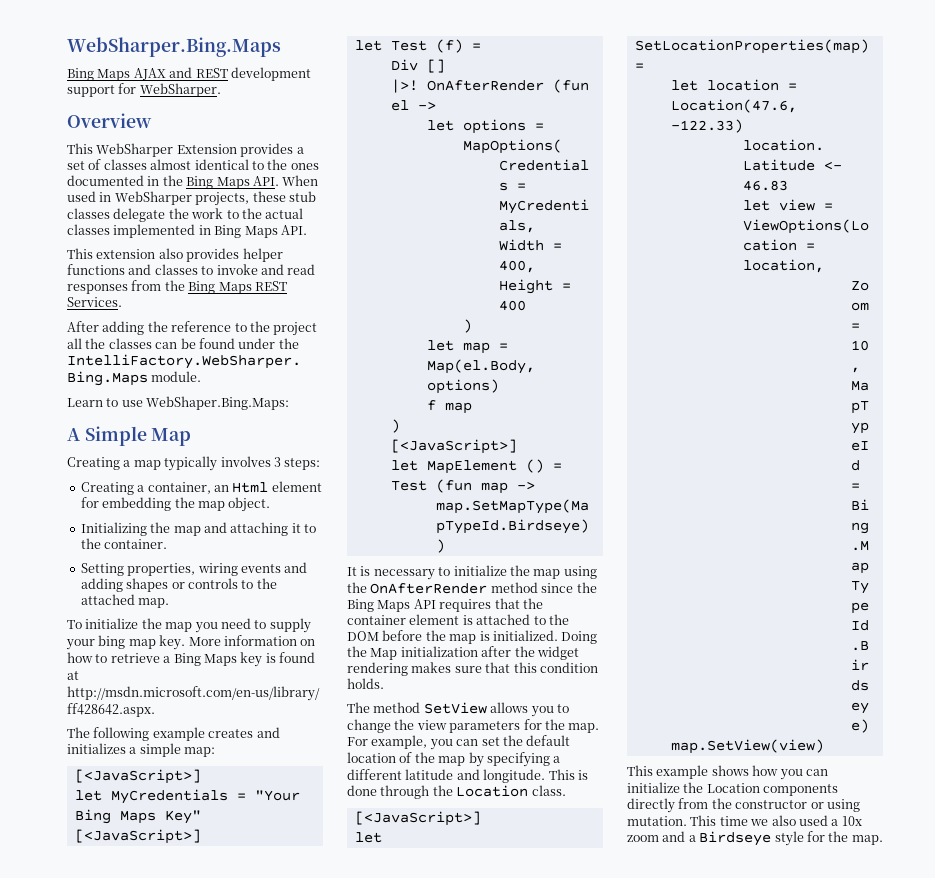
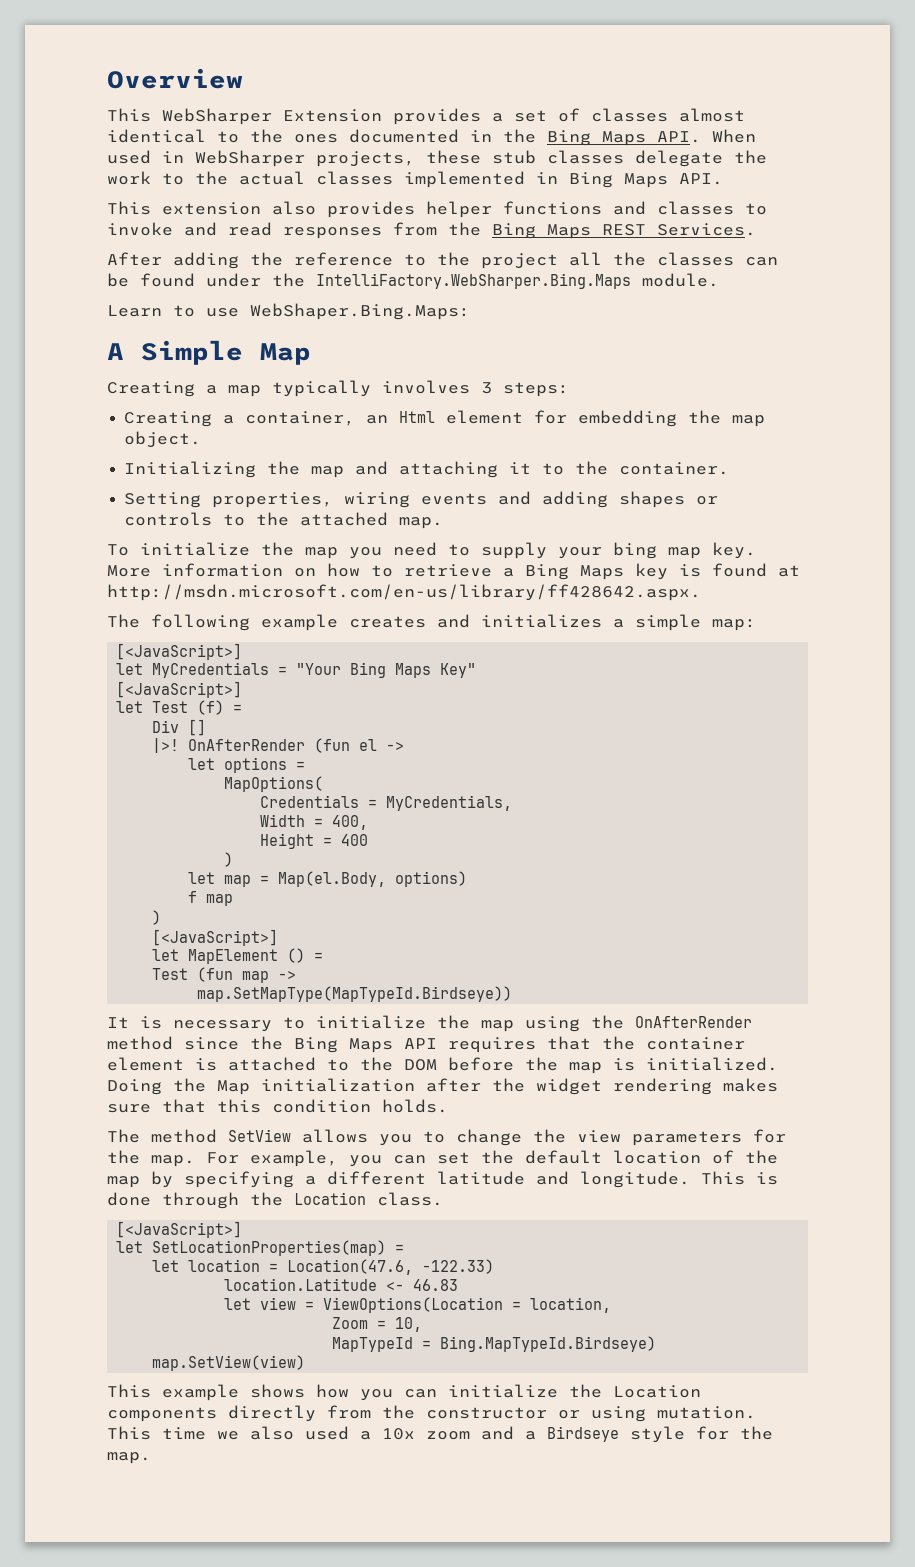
- WebSharper.Bing.Maps
- Bing Maps AJAX and REST development support for WebSharper.

